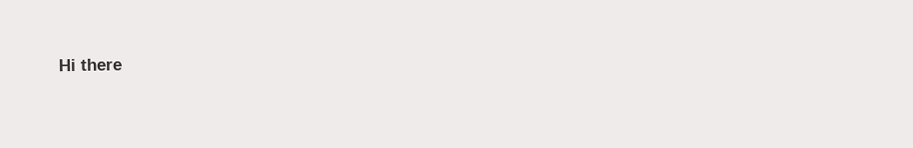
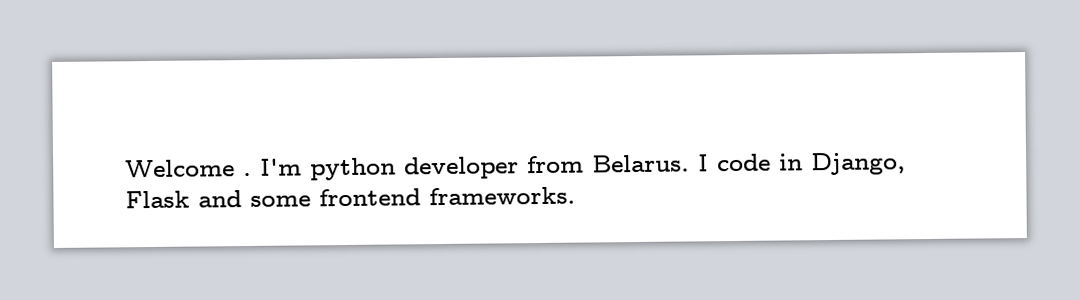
- Hi there
+ Welcome . I'm python developer from Belarus. I code in Django, Flask and some frontend frameworks.

